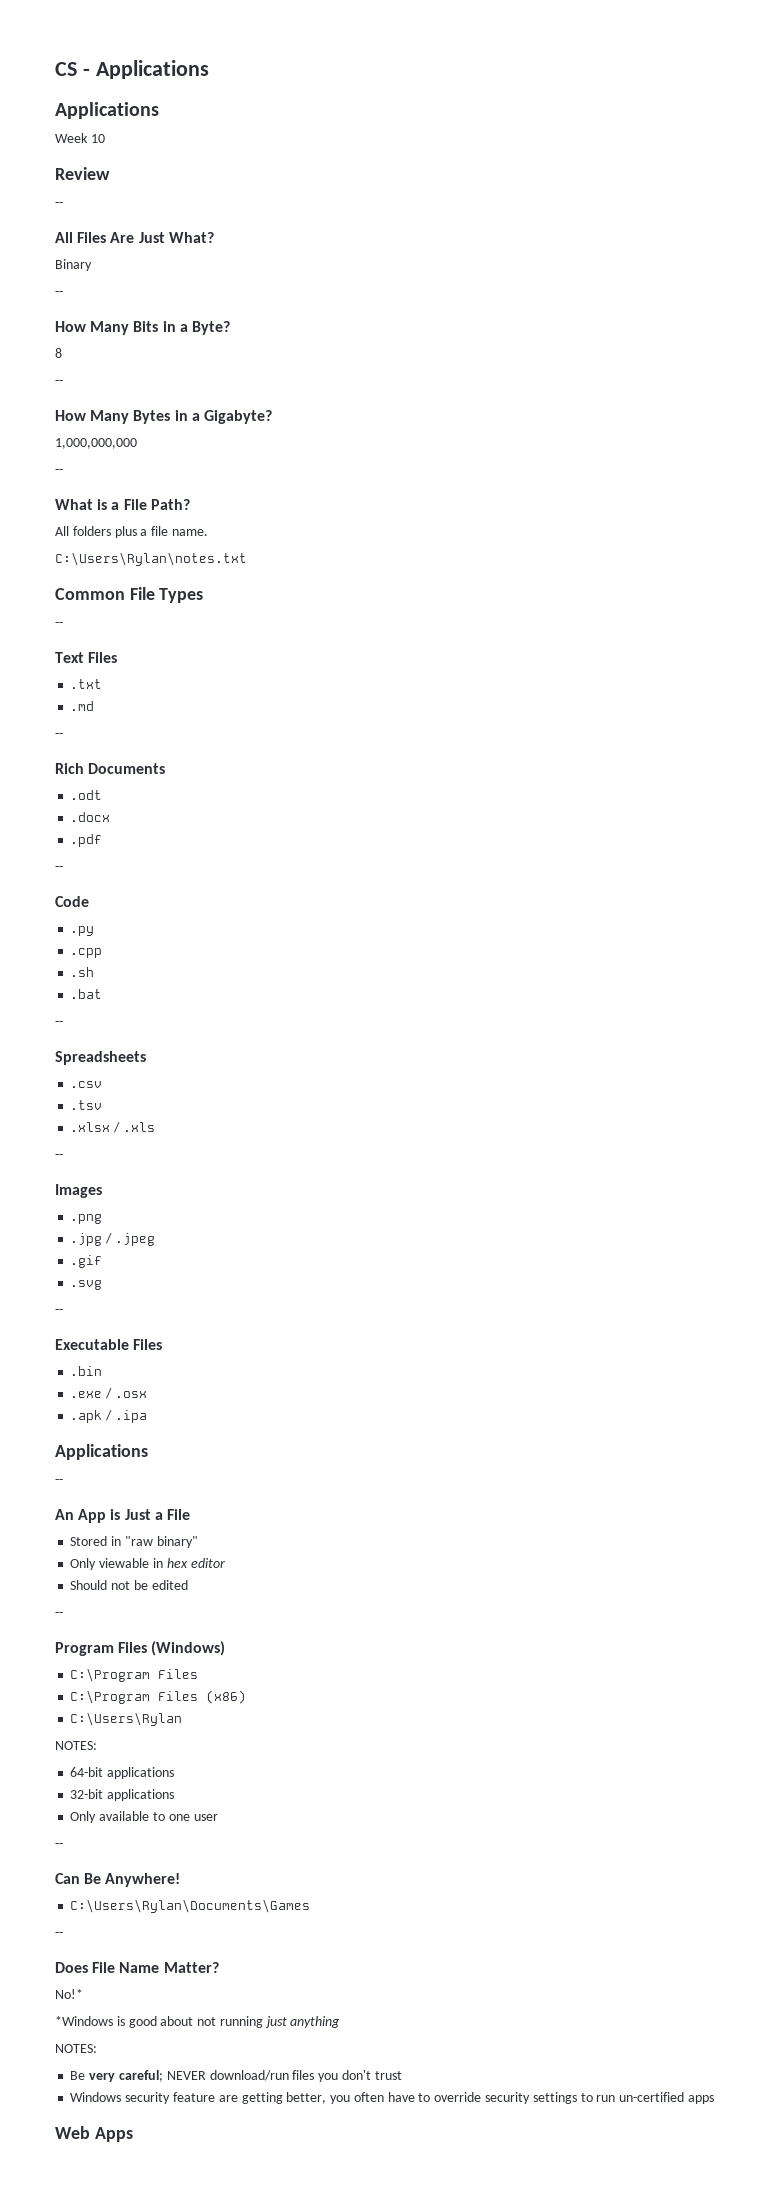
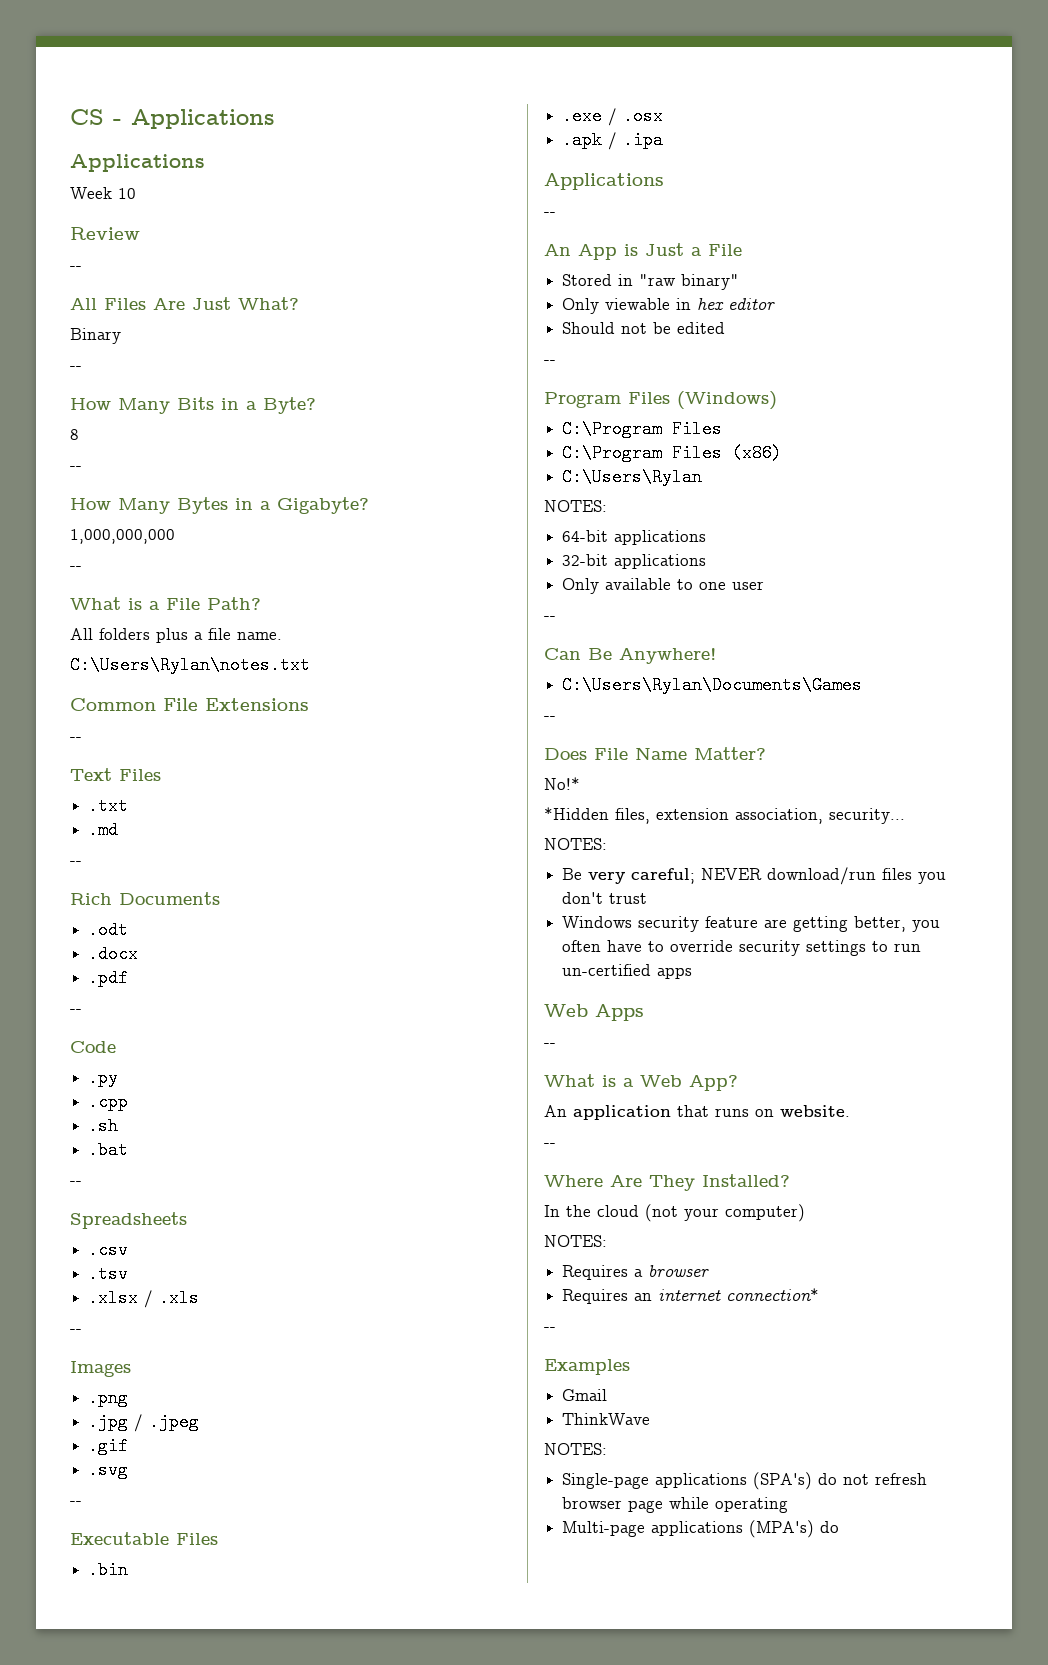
- Common File Types
+ Common File Extensions
- *Windows is good about not running just anything
+ *Hidden files, extension association, security...
  Web Apps
+ --
+ What is a Web App?
+ An application that runs on website.
+ --
+ Where Are They Installed?
+ In the cloud (not your computer)
+ NOTES:
+ Requires a browser
+ Requires an internet connection*
+ --
+ Examples
+ Gmail
+ ThinkWave
+ NOTES:
+ Single-page applications (SPA's) do not refresh browser page while operating
+ Multi-page applications (MPA's) do

